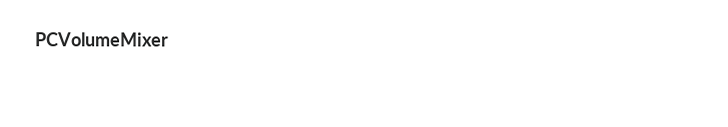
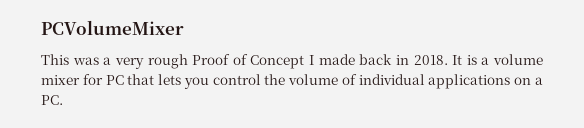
+ This was a very rough Proof of Concept I made back in 2018. It is a volume mixer for PC that lets you control the volume of individual applications on a PC.

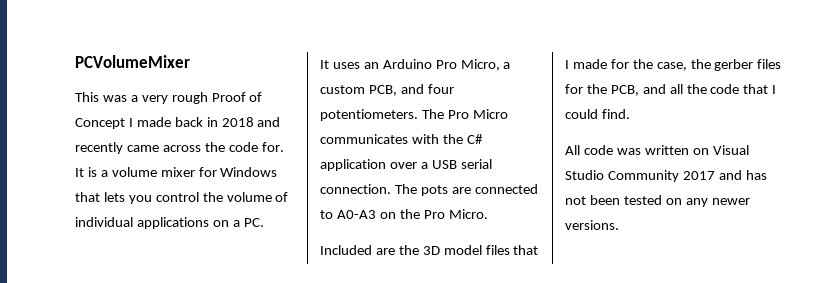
- This was a very rough Proof of Concept I made back in 2018.
+ This was a very rough Proof of Concept I made back in 2018 and recently came across the code for.
- It is a volume mixer for PC that lets you control the volume of individual applications on a PC.
+ It is a volume mixer for Windows that lets you control the volume of individual applications on a PC.
+ It uses an Arduino Pro Micro, a custom PCB, and four potentiometers. The Pro Micro communicates with the C# application over a USB serial connection. The pots are connected to A0-A3 on the Pro Micro.
+ Included are the 3D model files that I made for the case, the gerber files for the PCB, and all the code that I could find.
+ All code was written on Visual Studio Community 2017 and has not been tested on any newer versions.

